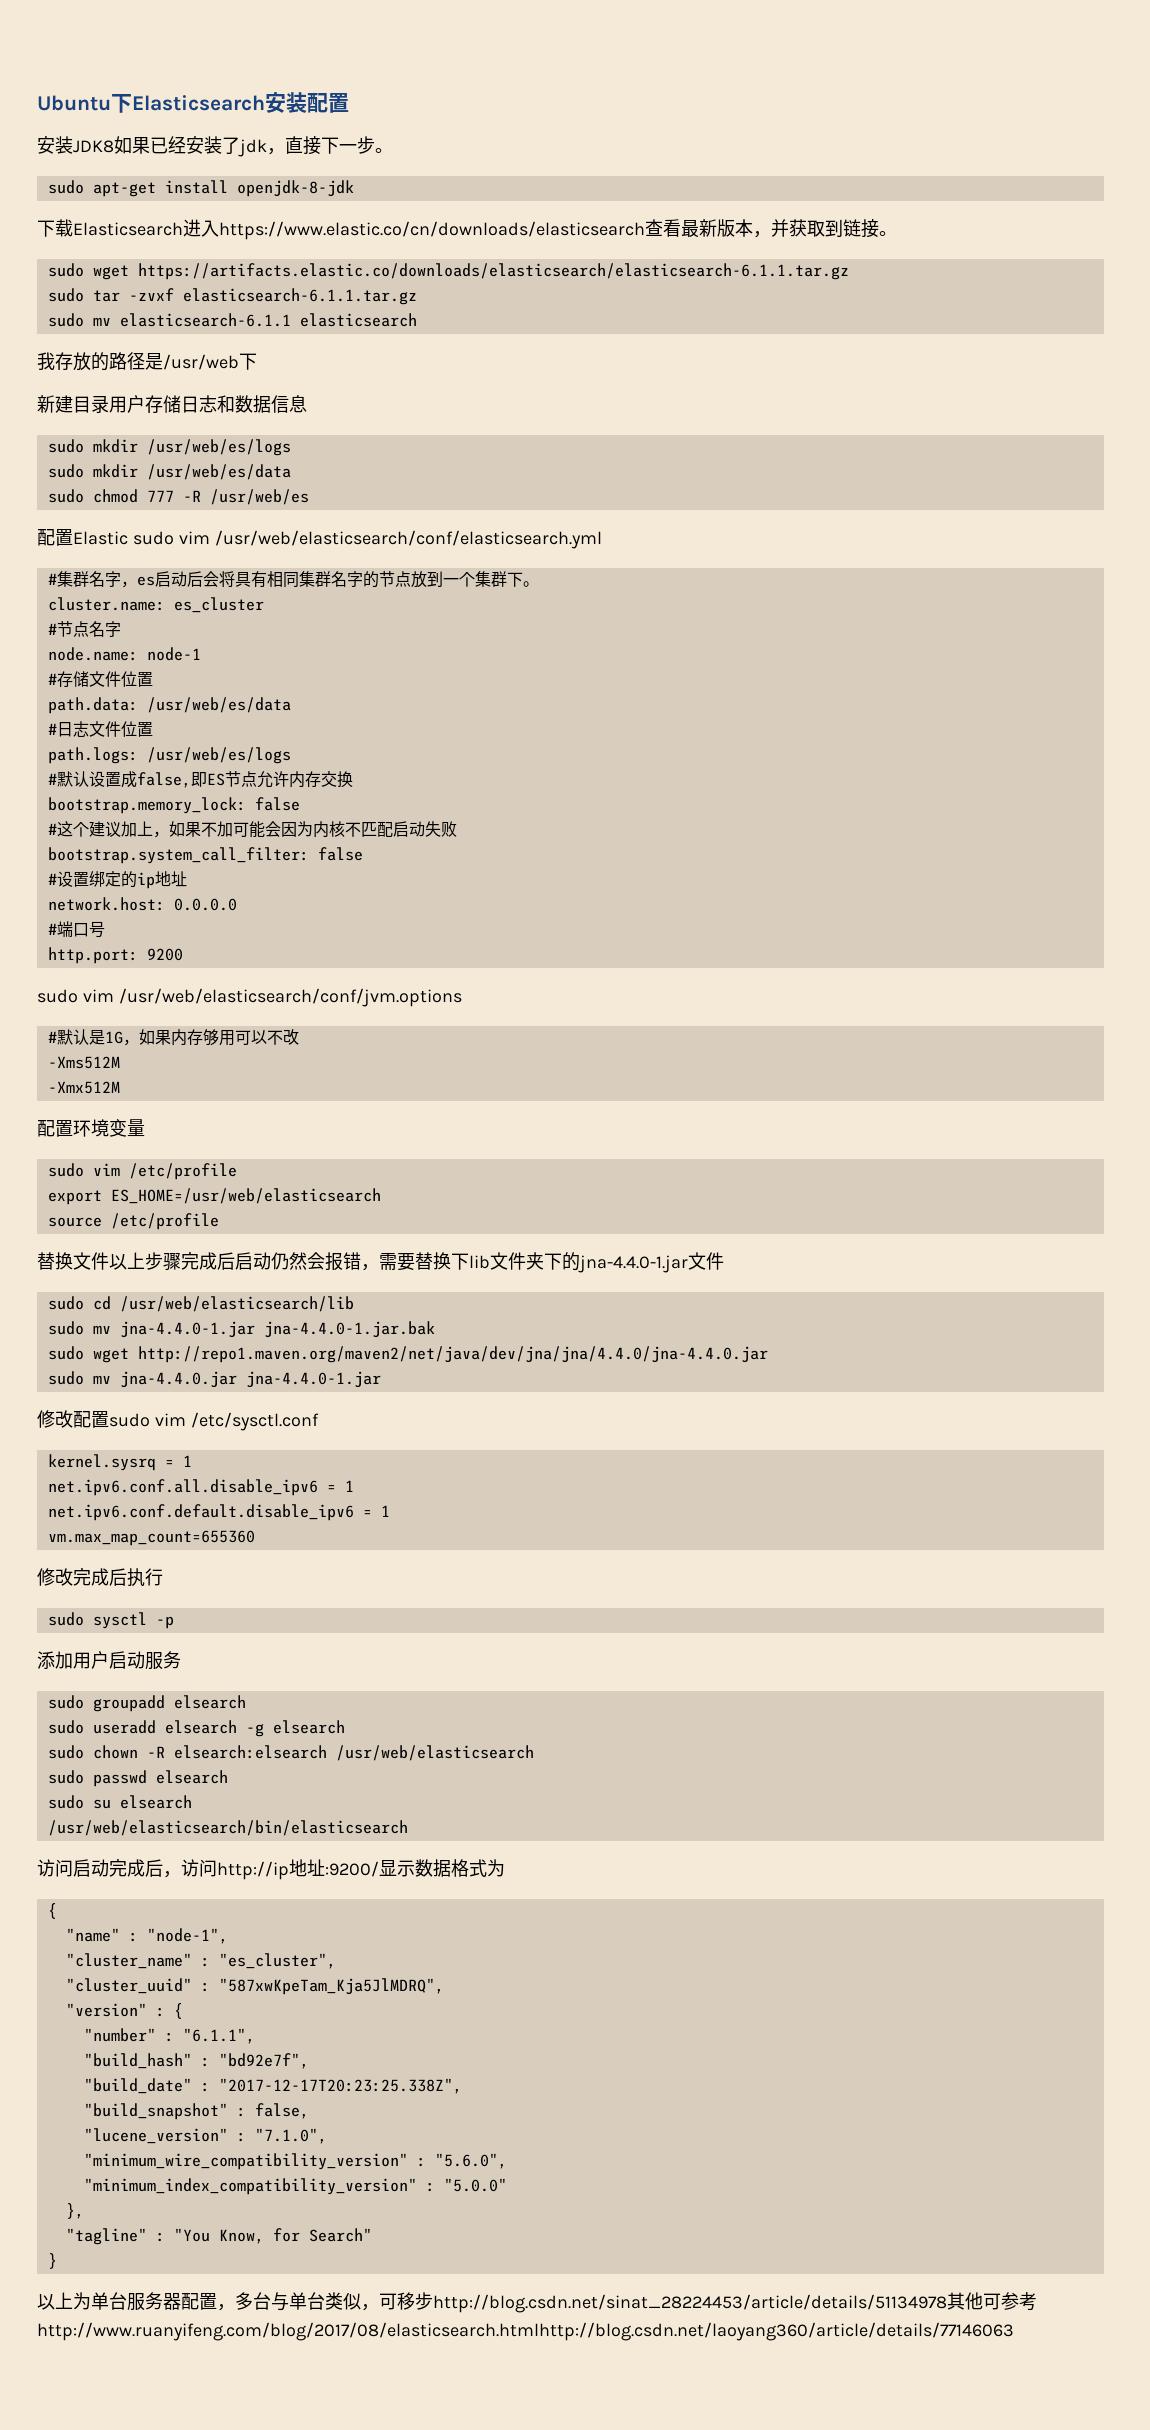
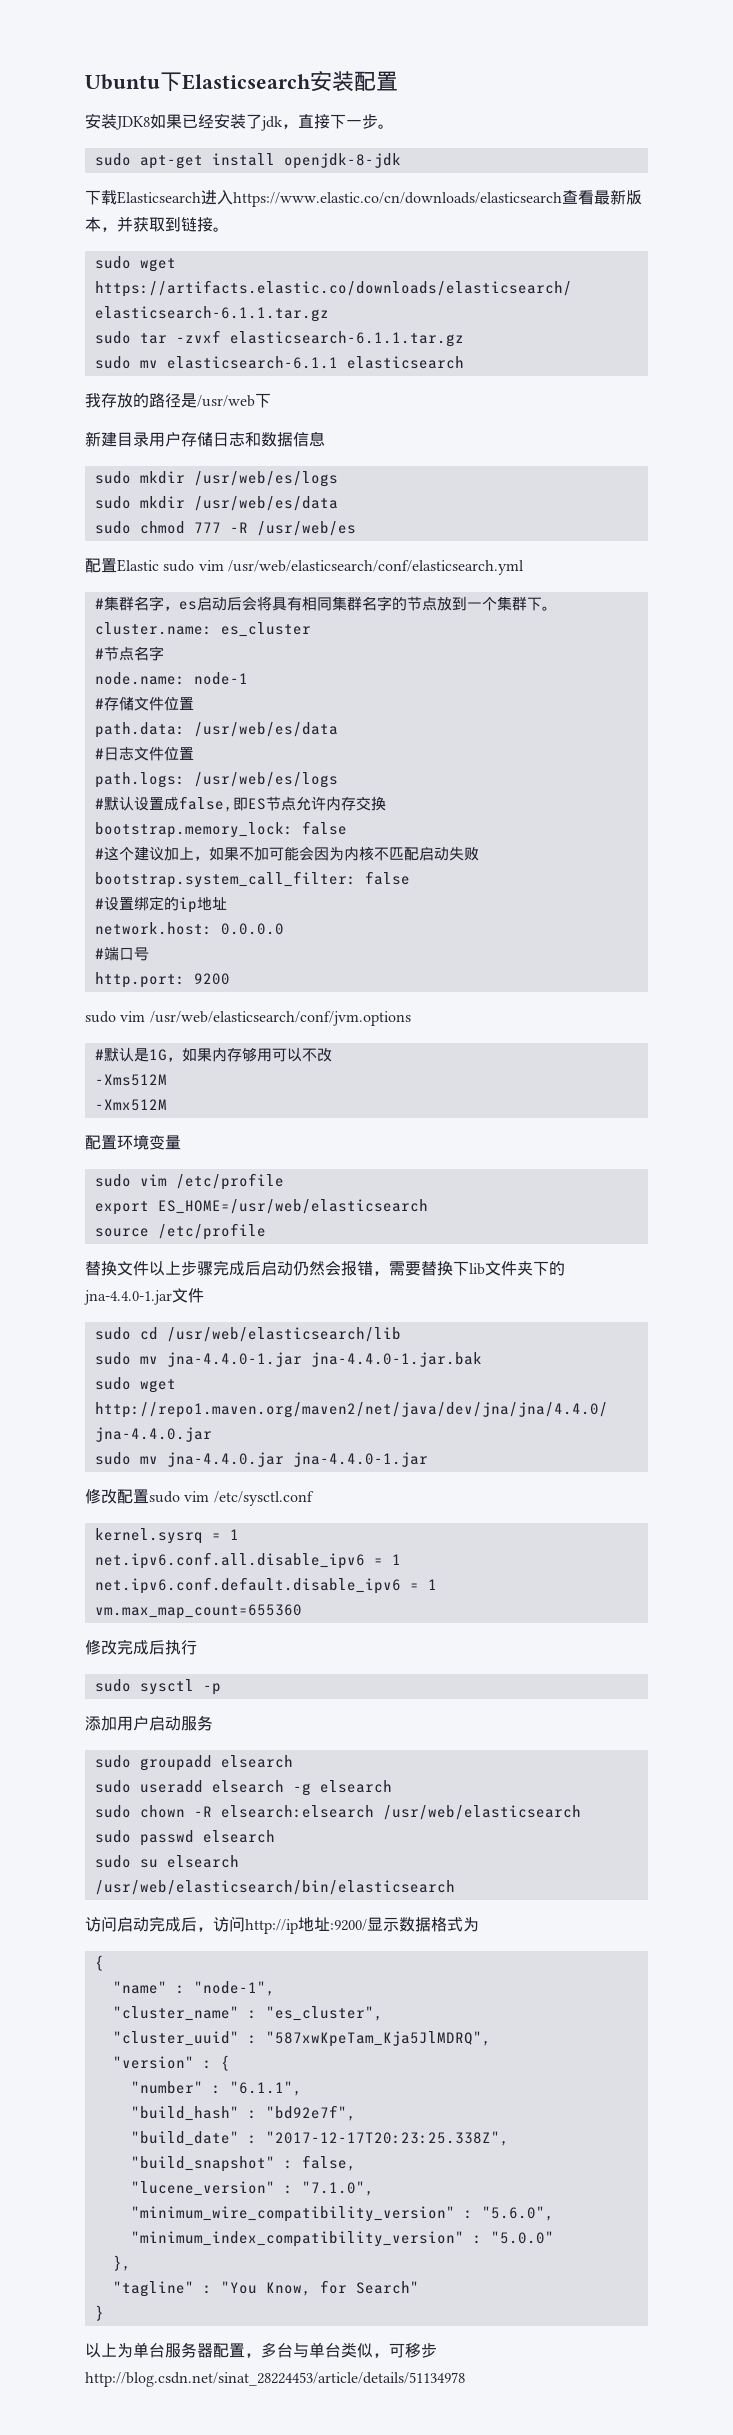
- 以上为单台服务器配置，多台与单台类似，可移步http://blog.csdn.net/sinat_28224453/article/details/51134978其他可参考http://www.ruanyifeng.com/blog/2017/08/elasticsearch.htmlhttp://blog.csdn.net/laoyang360/article/details/77146063
+ 以上为单台服务器配置，多台与单台类似，可移步http://blog.csdn.net/sinat_28224453/article/details/51134978

